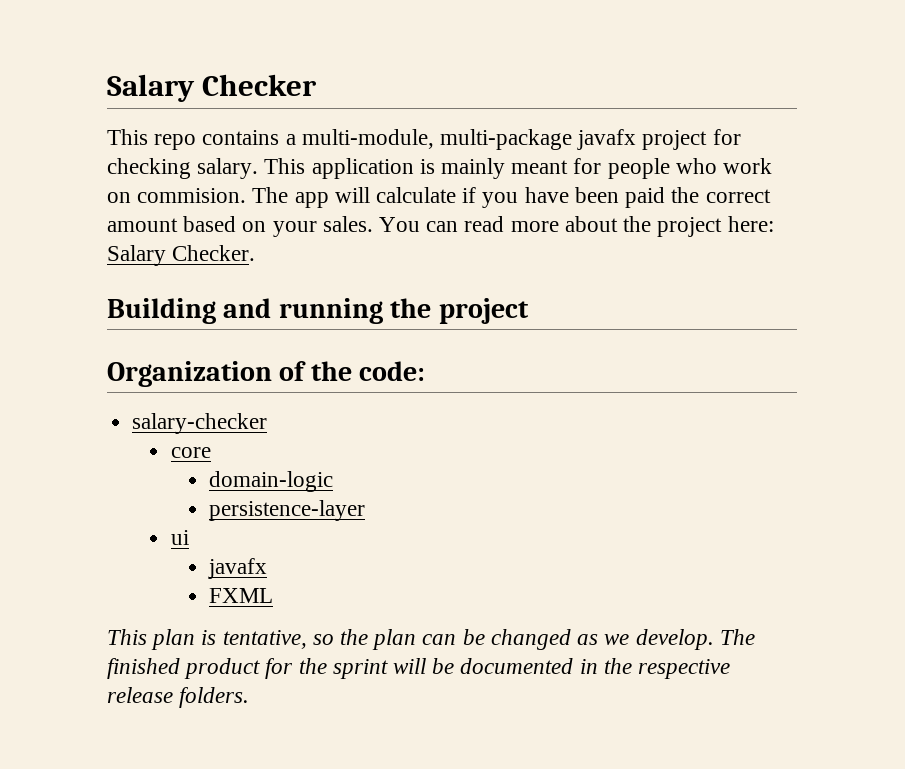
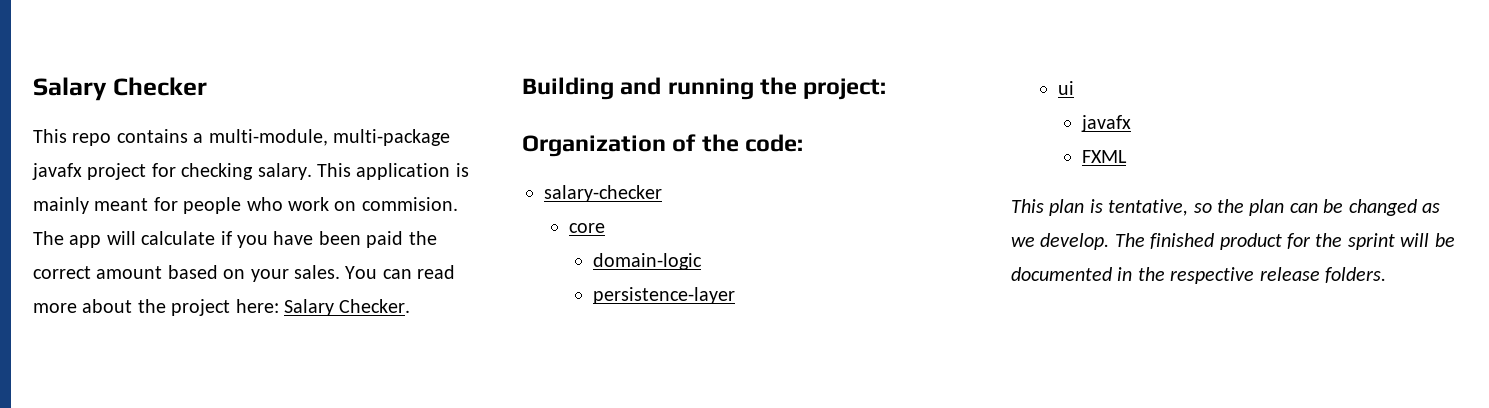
- Building and running the project
+ Building and running the project:

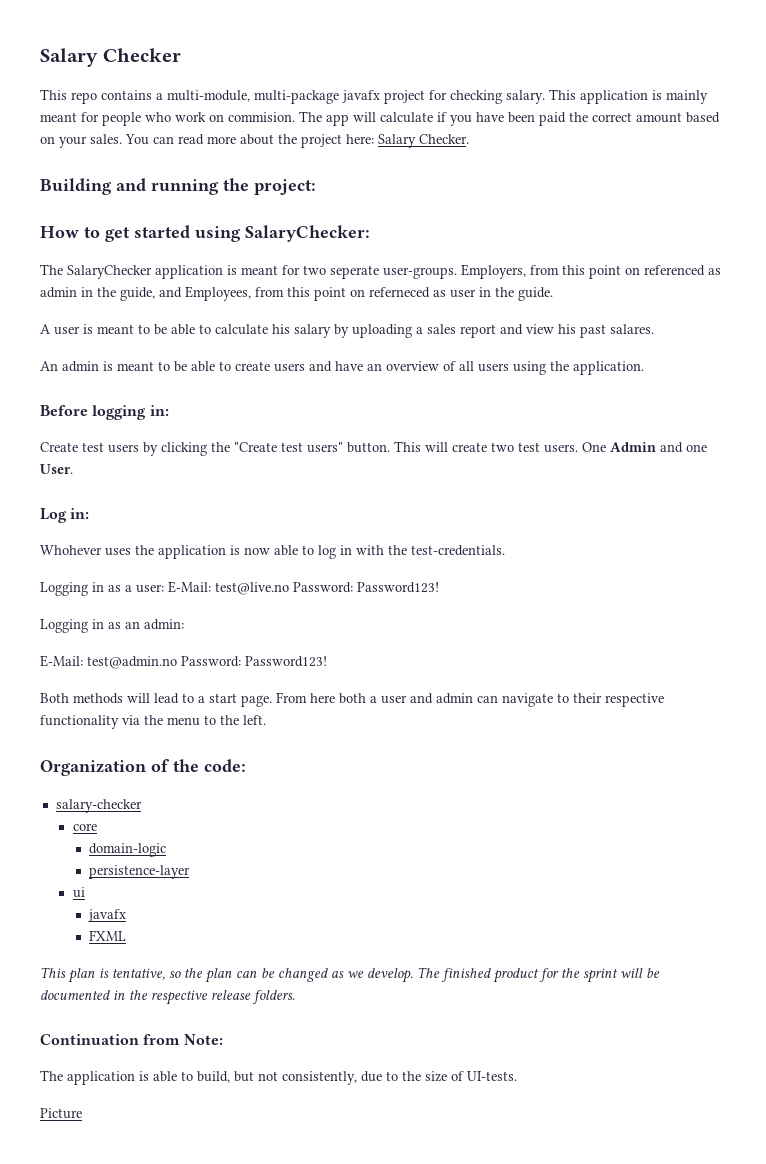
+ How to get started using SalaryChecker:
+ The SalaryChecker application is meant for two seperate user-groups. Employers, from this point on referenced as admin in the guide, and Employees, from this point on referneced as user in the guide.
+ A user is meant to be able to calculate his salary by uploading a sales report and view his past salares.
+ An admin is meant to be able to create users and have an overview of all users using the application.
+ Before logging in:
+ Create test users by clicking the "Create test users" button. This will create two test users. One Admin and one User.
+ Log in:
+ Whohever uses the application is now able to log in with the test-credentials.
+ Logging in as a user: E-Mail: test@live.no Password: Password123!
+ Logging in as an admin:
+ E-Mail: test@admin.no Password: Password123!
+ Both methods will lead to a start page. From here both a user and admin can navigate to their respective functionality via the menu to the left.
+ Continuation from Note:
+ The application is able to build, but not consistently, due to the size of UI-tests.
+ Picture

